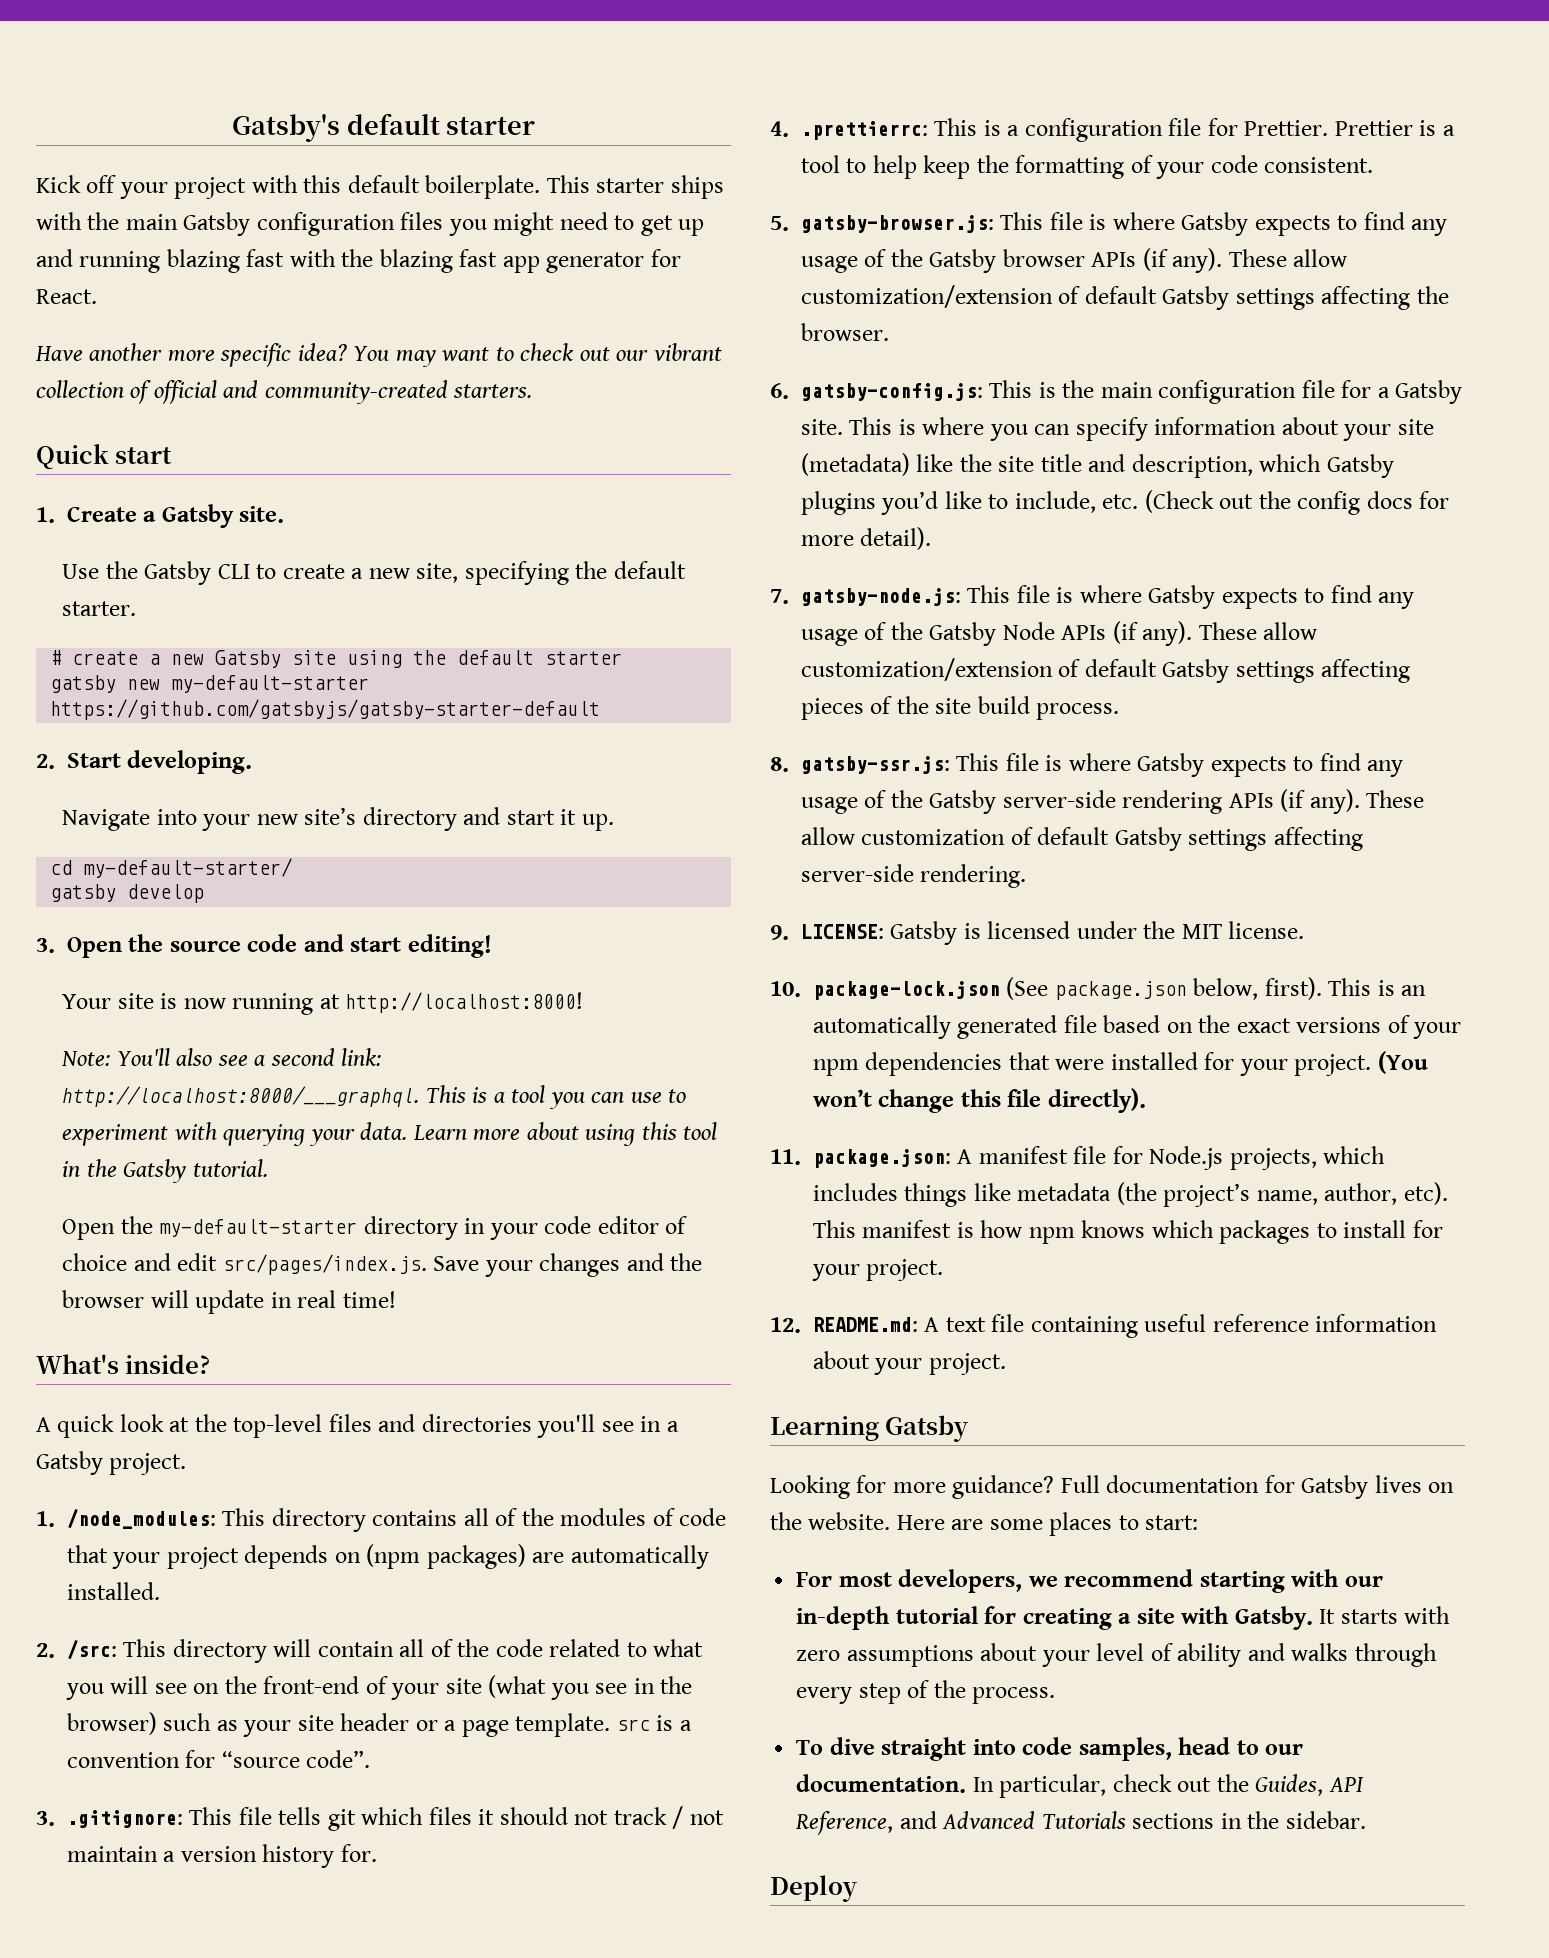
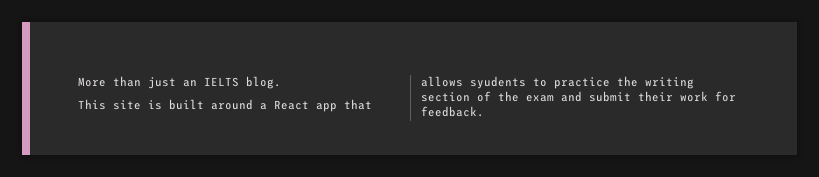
- Gatsby's default starter
- Kick off your project with this default boilerplate. This starter ships with the main Gatsby configuration files you might need to get up and running blazing fast with the blazing fast app generator for React.
- Have another more specific idea? You may want to check out our vibrant collection of official and community-created starters.
- Quick start
- 1. Create a Gatsby site.
- Use the Gatsby CLI to create a new site, specifying the default starter.
- # create a new Gatsby site using the default starter
- gatsby new my-default-starter https://github.com/gatsbyjs/gatsby-starter-default
- 2. Start developing.
- Navigate into your new site’s directory and start it up.
- cd my-default-starter/
- gatsby develop
- 3. Open the source code and start editing!
- Your site is now running at http://localhost:8000!
- Note: You'll also see a second link: http://localhost:8000/___graphql. This is a tool you can use to experiment with querying your data. Learn more about using this tool in the Gatsby tutorial.
- Open the my-default-starter directory in your code editor of choice and edit src/pages/index.js. Save your changes and the browser will update in real time!
- What's inside?
- A quick look at the top-level files and directories you'll see in a Gatsby project.
- 1. /node_modules: This directory contains all of the modules of code that your project depends on (npm packages) are automatically installed.
- 2. /src: This directory will contain all of the code related to what you will see on the front-end of your site (what you see in the browser) such as your site header or a page template. src is a convention for “source code”.
- 3. .gitignore: This file tells git which files it should not track / not maintain a version history for.
- 4. .prettierrc: This is a configuration file for Prettier. Prettier is a tool to help keep the formatting of your code consistent.
- 5. gatsby-browser.js: This file is where Gatsby expects to find any usage of the Gatsby browser APIs (if any). These allow customization/extension of default Gatsby settings affecting the browser.
- 6. gatsby-config.js: This is the main configuration file for a Gatsby site. This is where you can specify information about your site (metadata) like the site title and description, which Gatsby plugins you’d like to include, etc. (Check out the config docs for more detail).
- 7. gatsby-node.js: This file is where Gatsby expects to find any usage of the Gatsby Node APIs (if any). These allow customization/extension of default Gatsby settings affecting pieces of the site build process.
- 8. gatsby-ssr.js: This file is where Gatsby expects to find any usage of the Gatsby server-side rendering APIs (if any). These allow customization of default Gatsby settings affecting server-side rendering.
- 9. LICENSE: Gatsby is licensed under the MIT license.
- 10. package-lock.json (See package.json below, first). This is an automatically generated file based on the exact versions of your npm dependencies that were installed for your project. (You won’t change this file directly).
- 11. package.json: A manifest file for Node.js projects, which includes things like metadata (the project’s name, author, etc). This manifest is how npm knows which packages to install for your project.
- 12. README.md: A text file containing useful reference information about your project.
- Learning Gatsby
- Looking for more guidance? Full documentation for Gatsby lives on the website. Here are some places to start:
- For most developers, we recommend starting with our in-depth tutorial for creating a site with Gatsby. It starts with zero assumptions about your level of ability and walks through every step of the process.
- To dive straight into code samples, head to our documentation. In particular, check out the Guides, API Reference, and Advanced Tutorials sections in the sidebar.
- Deploy
+ More than just an IELTS blog.
+ This site is built around a React app that allows syudents to practice the writing section of the exam and submit their work for feedback.

